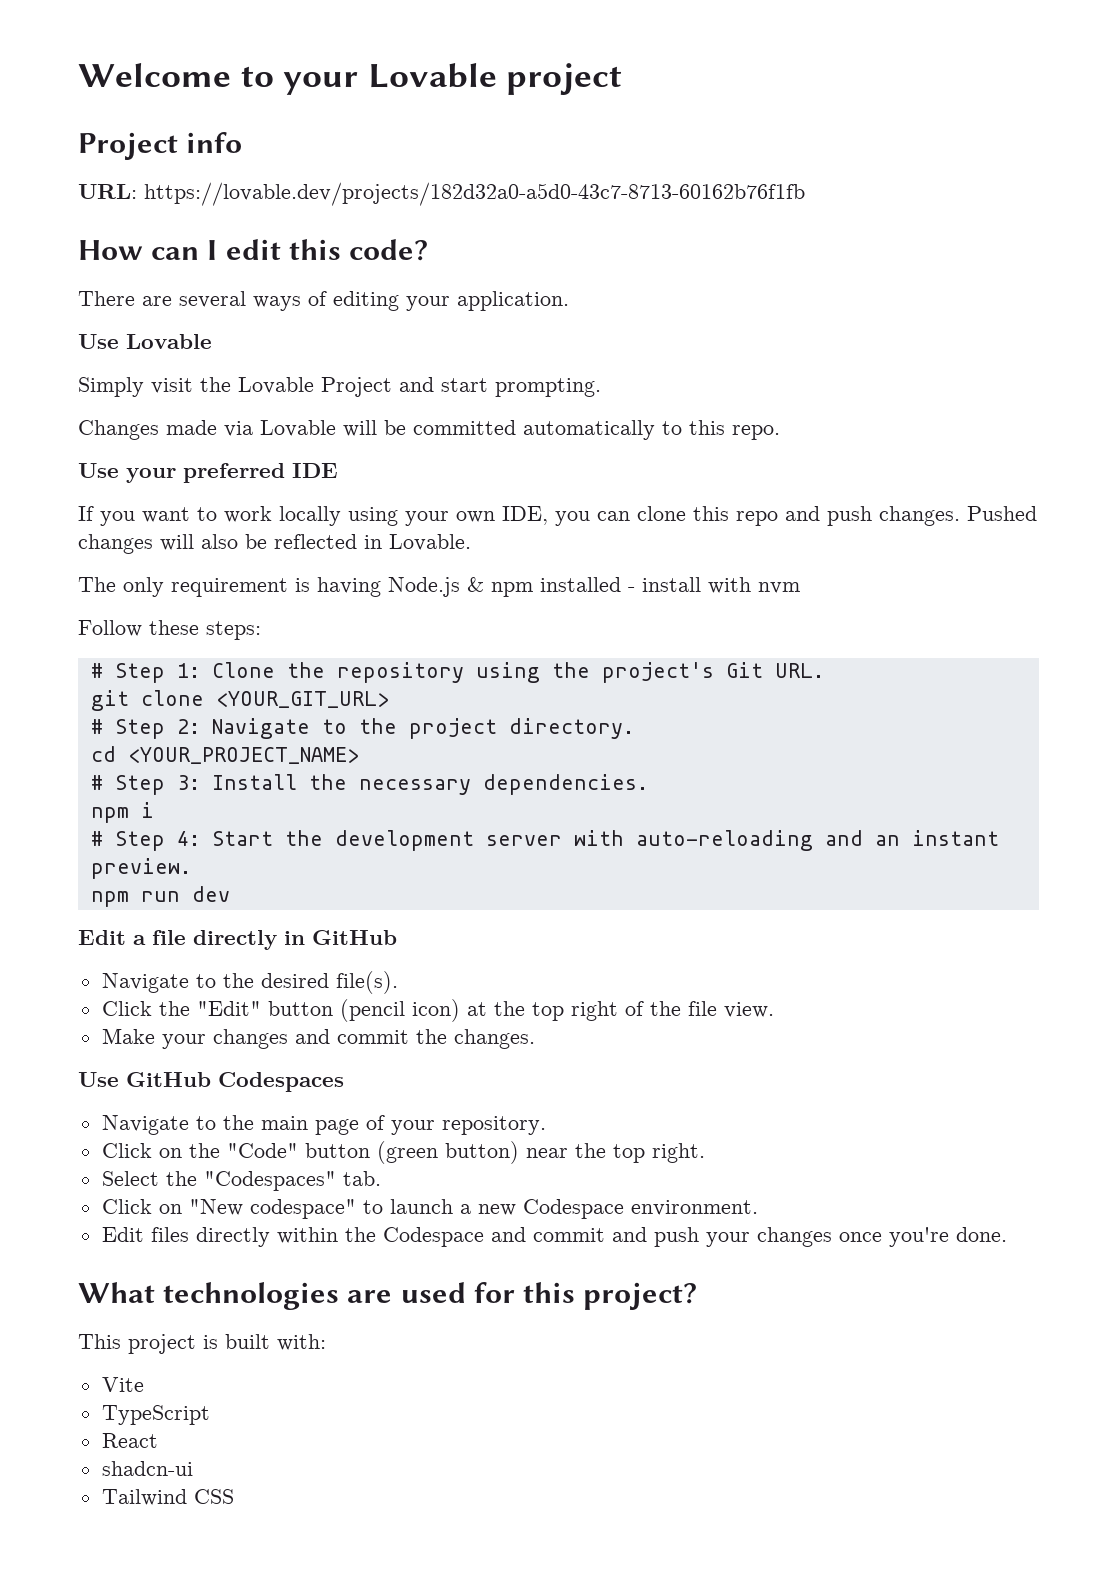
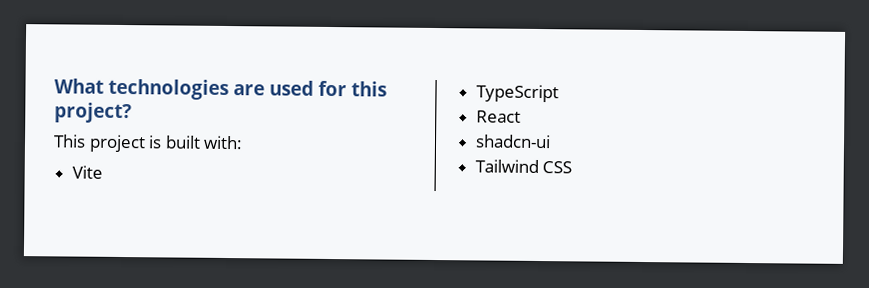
- Welcome to your Lovable project
- Project info
- URL: https://lovable.dev/projects/182d32a0-a5d0-43c7-8713-60162b76f1fb
- How can I edit this code?
- There are several ways of editing your application.
- Use Lovable
- Simply visit the Lovable Project and start prompting.
- Changes made via Lovable will be committed automatically to this repo.
- Use your preferred IDE
- If you want to work locally using your own IDE, you can clone this repo and push changes. Pushed changes will also be reflected in Lovable.
- The only requirement is having Node.js & npm installed - install with nvm
- Follow these steps:
- # Step 1: Clone the repository using the project's Git URL.
- git clone <YOUR_GIT_URL>
- # Step 2: Navigate to the project directory.
- cd <YOUR_PROJECT_NAME>
- # Step 3: Install the necessary dependencies.
- npm i
- # Step 4: Start the development server with auto-reloading and an instant preview.
- npm run dev
- Edit a file directly in GitHub
- Navigate to the desired file(s).
- Click the "Edit" button (pencil icon) at the top right of the file view.
- Make your changes and commit the changes.
- Use GitHub Codespaces
- Navigate to the main page of your repository.
- Click on the "Code" button (green button) near the top right.
- Select the "Codespaces" tab.
- Click on "New codespace" to launch a new Codespace environment.
- Edit files directly within the Codespace and commit and push your changes once you're done.

